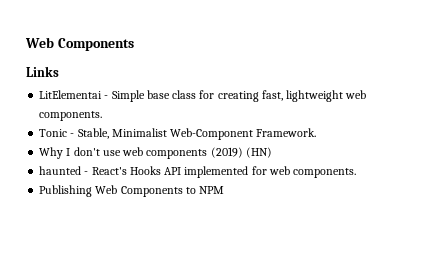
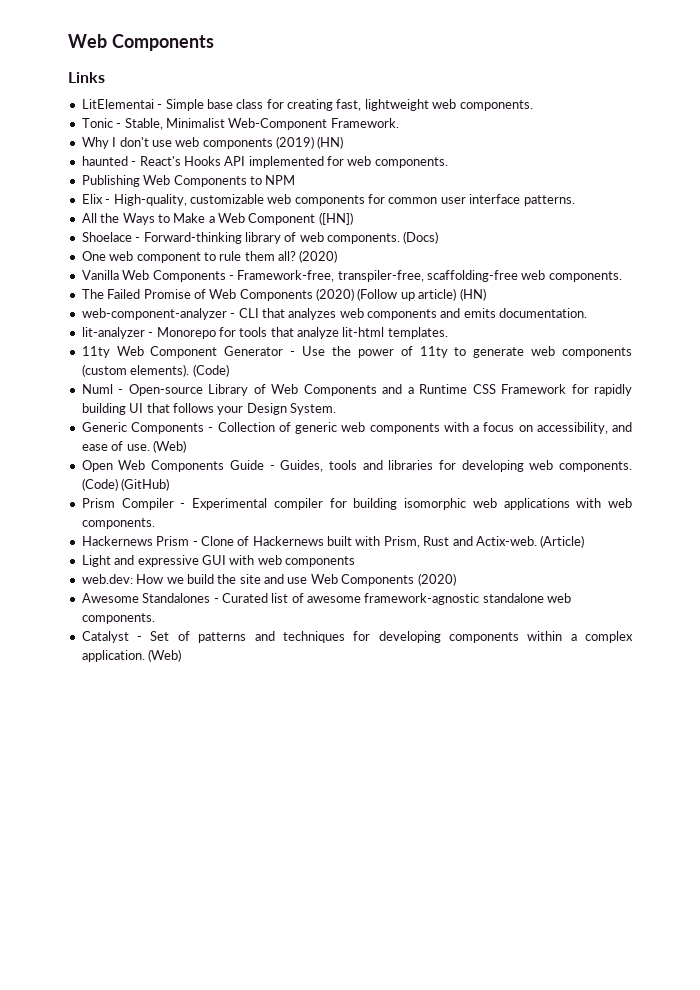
+ Elix - High-quality, customizable web components for common user interface patterns.
+ All the Ways to Make a Web Component ([HN])
+ Shoelace - Forward-thinking library of web components. (Docs)
+ One web component to rule them all? (2020)
+ Vanilla Web Components - Framework-free, transpiler-free, scaffolding-free web components.
+ The Failed Promise of Web Components (2020) (Follow up article) (HN)
+ web-component-analyzer - CLI that analyzes web components and emits documentation.
+ lit-analyzer - Monorepo for tools that analyze lit-html templates.
+ 11ty Web Component Generator - Use the power of 11ty to generate web components (custom elements). (Code)
+ Numl - Open-source Library of Web Components and a Runtime CSS Framework for rapidly building UI that follows your Design System.
+ Generic Components - Collection of generic web components with a focus on accessibility, and ease of use. (Web)
+ Open Web Components Guide - Guides, tools and libraries for developing web components. (Code) (GitHub)
+ Prism Compiler - Experimental compiler for building isomorphic web applications with web components.
+ Hackernews Prism - Clone of Hackernews built with Prism, Rust and Actix-web. (Article)
+ Light and expressive GUI with web components
+ web.dev: How we build the site and use Web Components (2020)
+ Awesome Standalones - Curated list of awesome framework-agnostic standalone web components.
+ Catalyst - Set of patterns and techniques for developing components within a complex application. (Web)

